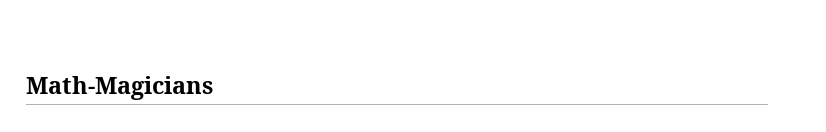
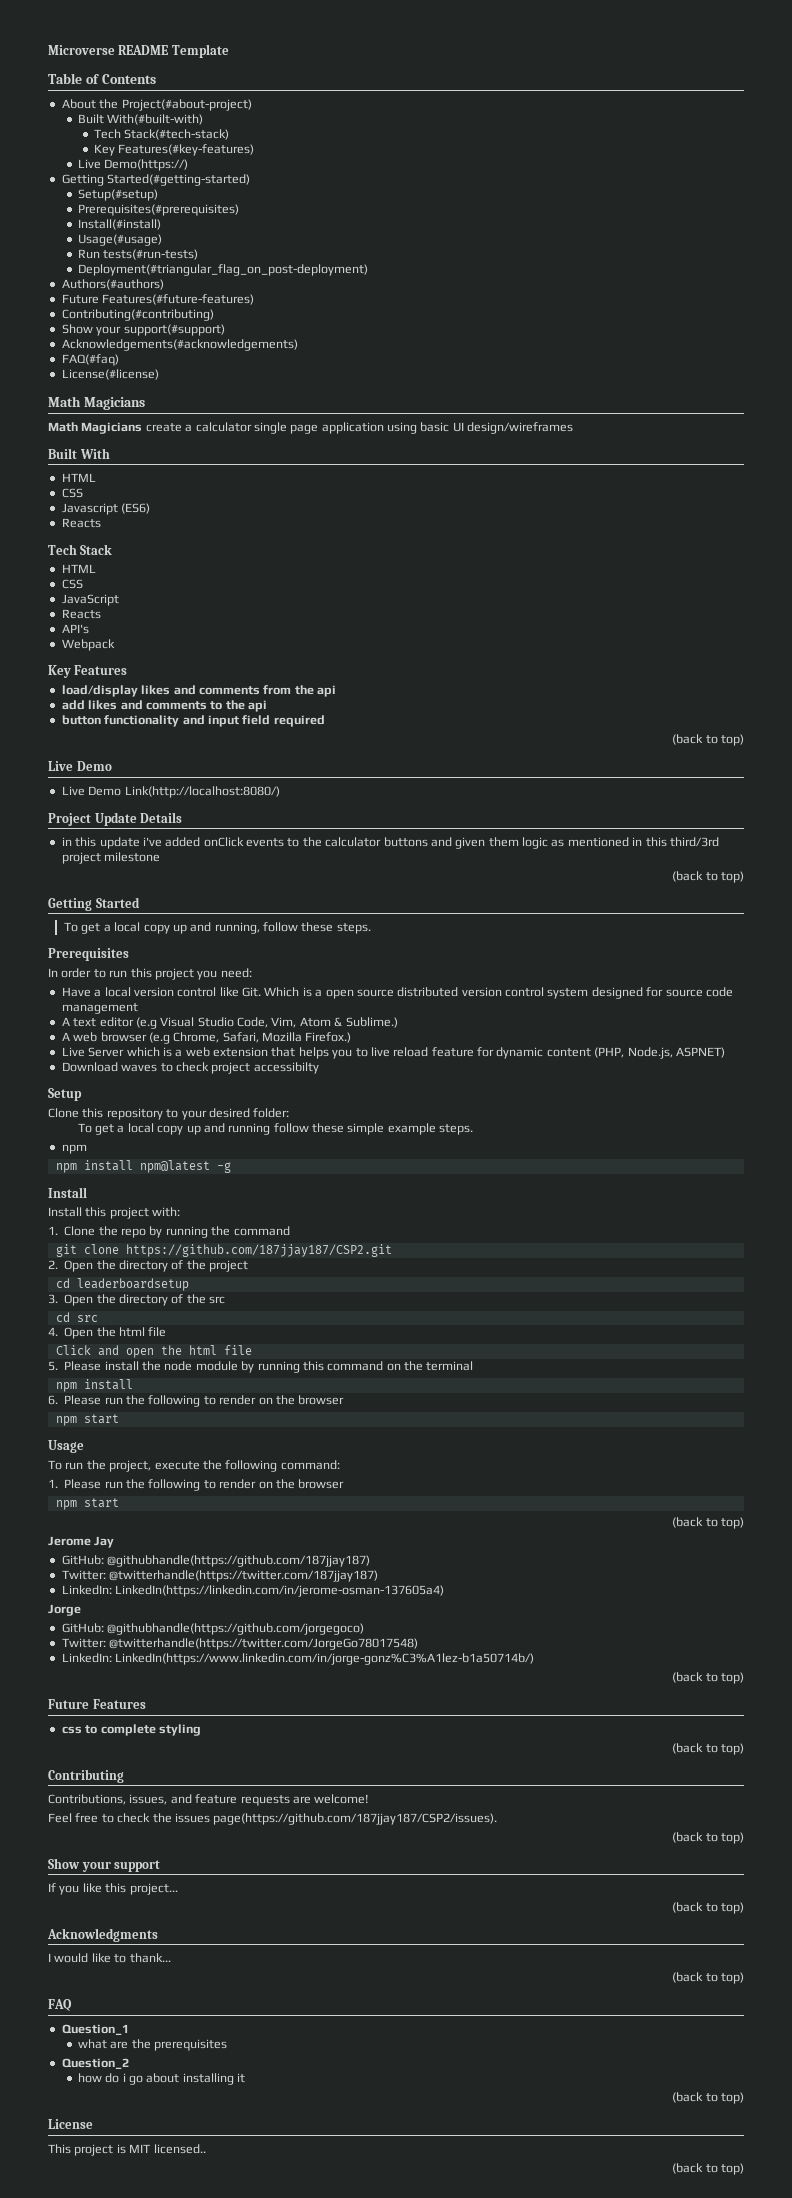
- Math-Magicians
+ Microverse README Template
+ Table of Contents
+ About the Project(#about-project)
+ Built With(#built-with)
+ Tech Stack(#tech-stack)
+ Key Features(#key-features)
+ Live Demo(https://)
+ Getting Started(#getting-started)
+ Setup(#setup)
+ Prerequisites(#prerequisites)
+ Install(#install)
+ Usage(#usage)
+ Run tests(#run-tests)
+ Deployment(#triangular_flag_on_post-deployment)
+ Authors(#authors)
+ Future Features(#future-features)
+ Contributing(#contributing)
+ Show your support(#support)
+ Acknowledgements(#acknowledgements)
+ FAQ(#faq)
+ License(#license)
+ Math Magicians
+ Math Magicians create a calculator single page application using basic UI design/wireframes
+ Built With
+ HTML
+ CSS
+ Javascript (ES6)
+ Reacts
+ Tech Stack
+ HTML
+ CSS
+ JavaScript
+ Reacts
+ API's
+ Webpack
+ Key Features
+ load/display likes and comments from the api
+ add likes and comments to the api
+ button functionality and input field required
+ (back to top)
+ Live Demo
+ Live Demo Link(http://localhost:8080/)
+ Project Update Details
+ in this update i've added onClick events to the calculator buttons and given them logic as mentioned in this third/3rd project milestone
+ (back to top)
+ Getting Started
+ To get a local copy up and running, follow these steps.
+ Prerequisites
+ In order to run this project you need:
+ Have a local version control like Git. Which is a open source distributed version control system designed for source code management
+ A text editor (e.g Visual Studio Code, Vim, Atom & Sublime.)
+ A web browser (e.g Chrome, Safari, Mozilla Firefox.)
+ Live Server which is a web extension that helps you to live reload feature for dynamic content (PHP, Node.js, ASPNET)
+ Download waves to check project accessibilty
+ Setup
+ Clone this repository to your desired folder:
+ To get a local copy up and running follow these simple example steps.
+ npm
+ npm install npm@latest -g
+ Install
+ Install this project with:
+ 1. Clone the repo by running the command
+ git clone https://github.com/187jjay187/CSP2.git
+ 2. Open the directory of the project
+ cd leaderboardsetup
+ 3. Open the directory of the src
+ cd src
+ 4. Open the html file
+ Click and open the html file
+ 5. Please install the node module by running this command on the terminal
+ npm install
+ 6. Please run the following to render on the browser
+ npm start
+ Usage
+ To run the project, execute the following command:
+ 1. Please run the following to render on the browser
+ npm start
+ (back to top)
+ Jerome Jay
+ GitHub: @githubhandle(https://github.com/187jjay187)
+ Twitter: @twitterhandle(https://twitter.com/187jjay187)
+ LinkedIn: LinkedIn(https://linkedin.com/in/jerome-osman-137605a4)
+ Jorge
+ GitHub: @githubhandle(https://github.com/jorgegoco)
+ Twitter: @twitterhandle(https://twitter.com/JorgeGo78017548)
+ LinkedIn: LinkedIn(https://www.linkedin.com/in/jorge-gonz%C3%A1lez-b1a50714b/)
+ (back to top)
+ Future Features
+ css to complete styling
+ (back to top)
+ Contributing
+ Contributions, issues, and feature requests are welcome!
+ Feel free to check the issues page(https://github.com/187jjay187/CSP2/issues).
+ (back to top)
+ Show your support
+ If you like this project...
+ (back to top)
+ Acknowledgments
+ I would like to thank...
+ (back to top)
+ FAQ
+ Question_1
+ what are the prerequisites
+ Question_2
+ how do i go about installing it
+ (back to top)
+ License
+ This project is MIT licensed..
+ (back to top)

